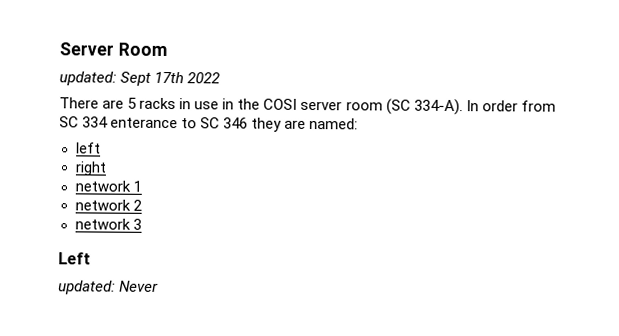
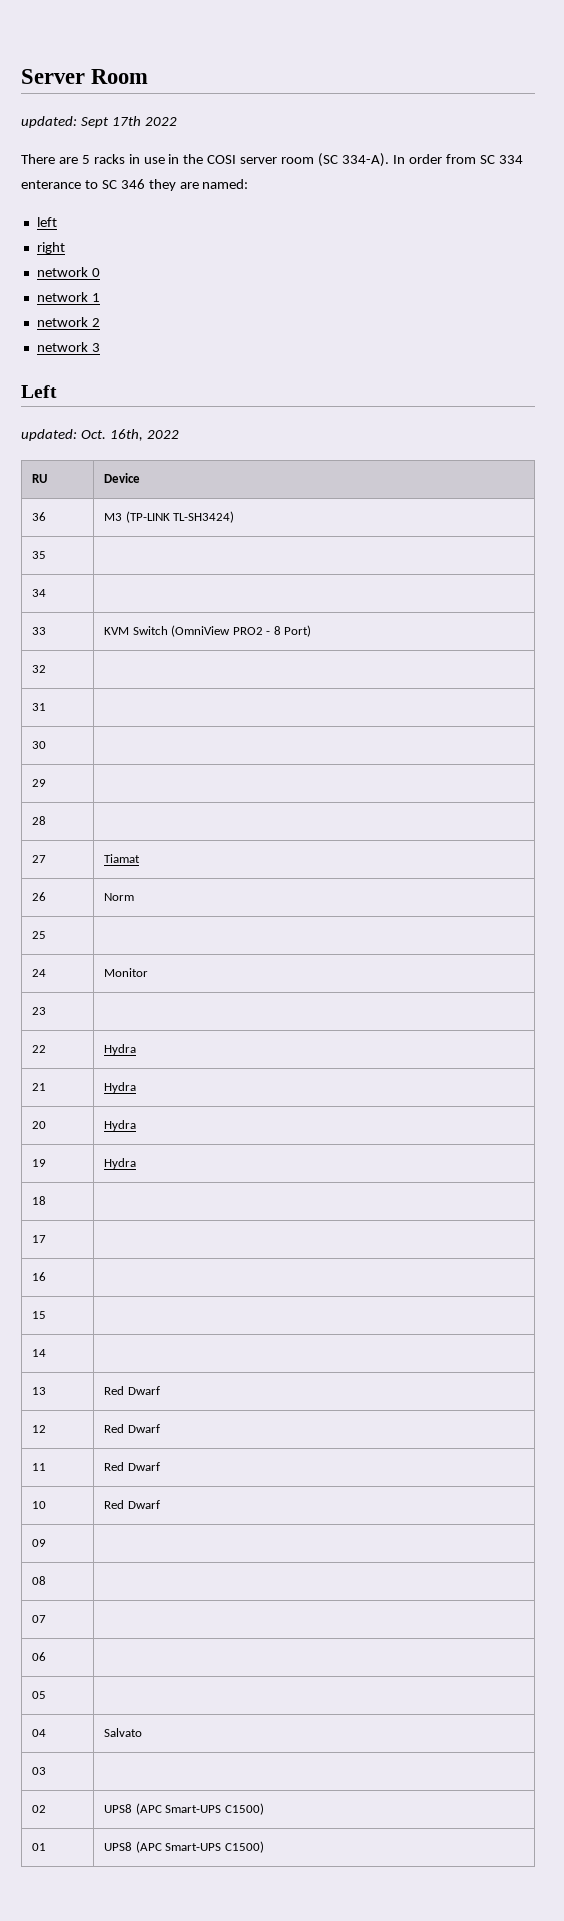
+ network 0
- updated: Never
+ updated: Oct. 16th, 2022
+ RU | Device
+ 36 | M3 (TP-LINK TL-SH3424)
+ 35 |
+ 34 |
+ 33 | KVM Switch (OmniView PRO2 - 8 Port)
+ 32 |
+ 31 |
+ 30 |
+ 29 |
+ 28 |
+ 27 | Tiamat
+ 26 | Norm
+ 25 |
+ 24 | Monitor
+ 23 |
+ 22 | Hydra
+ 21 | Hydra
+ 20 | Hydra
+ 19 | Hydra
+ 18 |
+ 17 |
+ 16 |
+ 15 |
+ 14 |
+ 13 | Red Dwarf
+ 12 | Red Dwarf
+ 11 | Red Dwarf
+ 10 | Red Dwarf
+ 09 |
+ 08 |
+ 07 |
+ 06 |
+ 05 |
+ 04 | Salvato
+ 03 |
+ 02 | UPS8 (APC Smart-UPS C1500)
+ 01 | UPS8 (APC Smart-UPS C1500)

